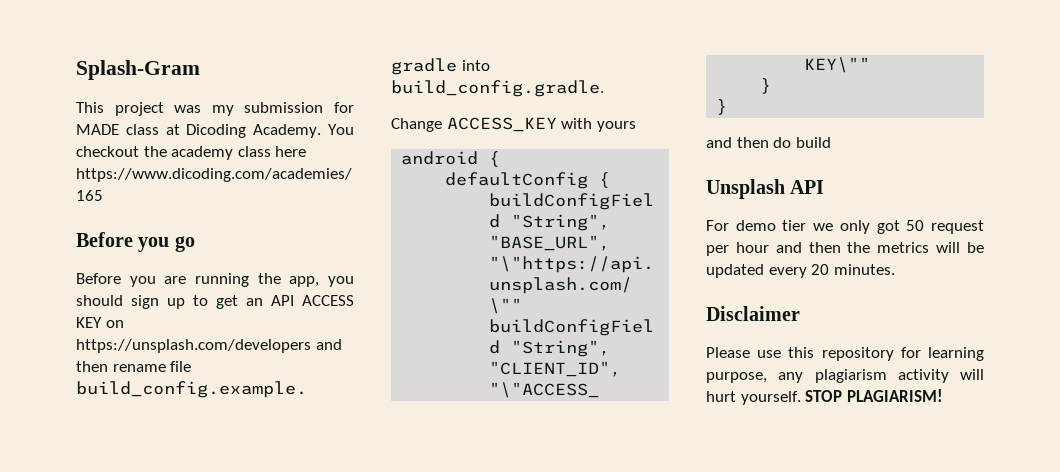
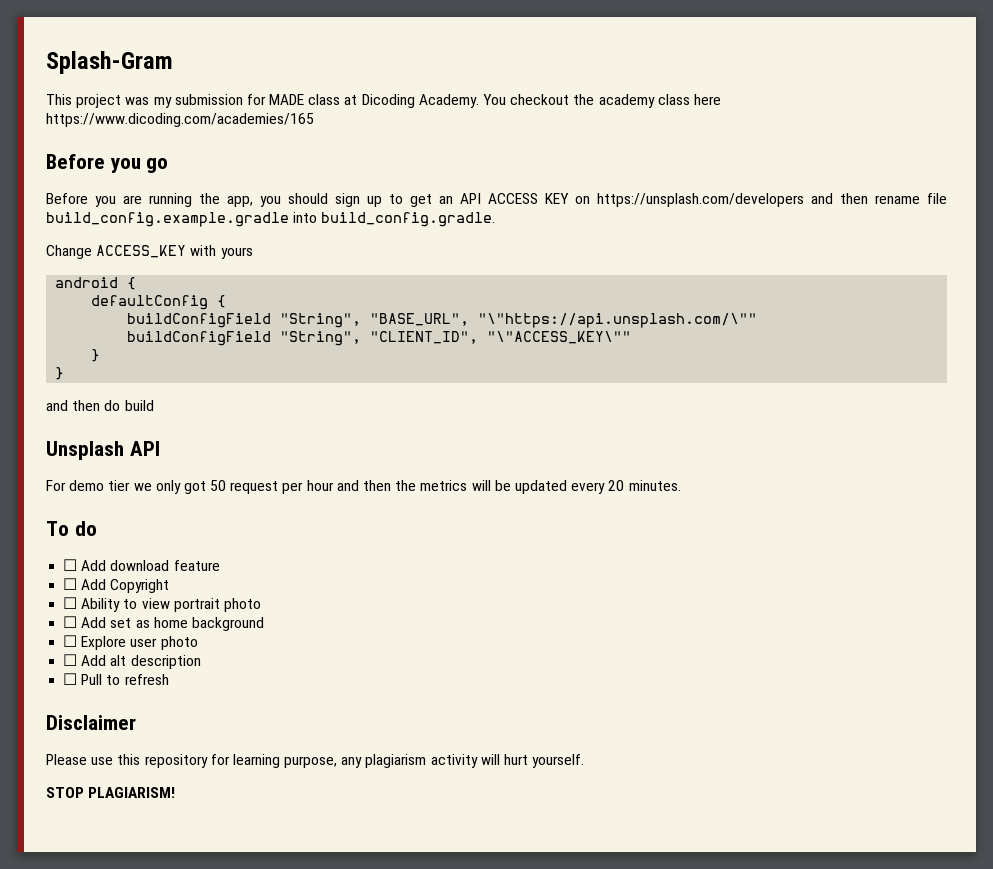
+ To do
+ ☐ Add download feature
+ ☐ Add Copyright
+ ☐ Ability to view portrait photo
+ ☐ Add set as home background
+ ☐ Explore user photo
+ ☐ Add alt description
+ ☐ Pull to refresh
- Please use this repository for learning purpose, any plagiarism activity will hurt yourself. STOP PLAGIARISM!
+ Please use this repository for learning purpose, any plagiarism activity will hurt yourself.
+ STOP PLAGIARISM!

